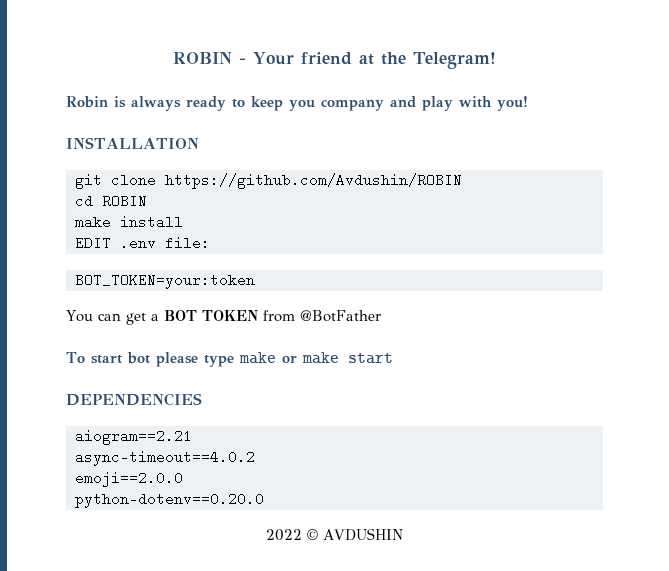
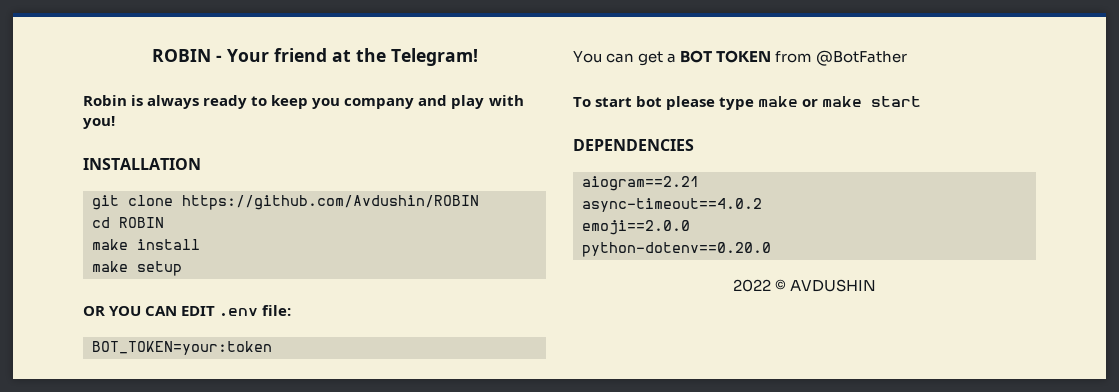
- EDIT .env file:
+ make setup
+ OR YOU CAN EDIT .env file:

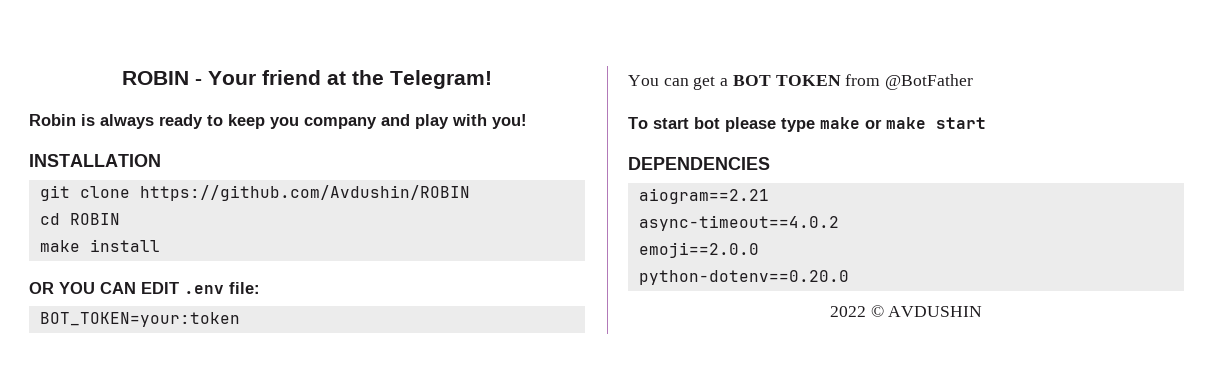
- make setup

